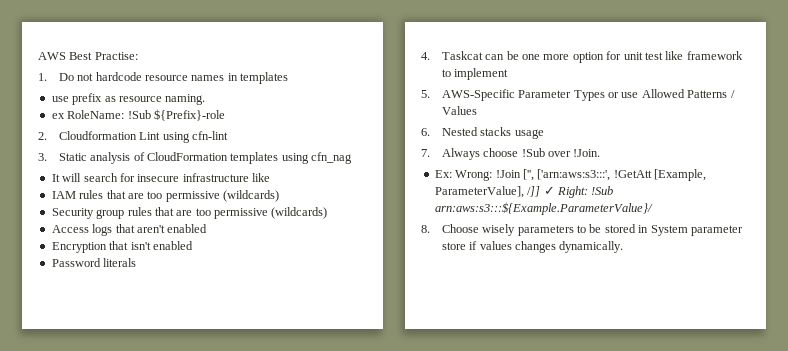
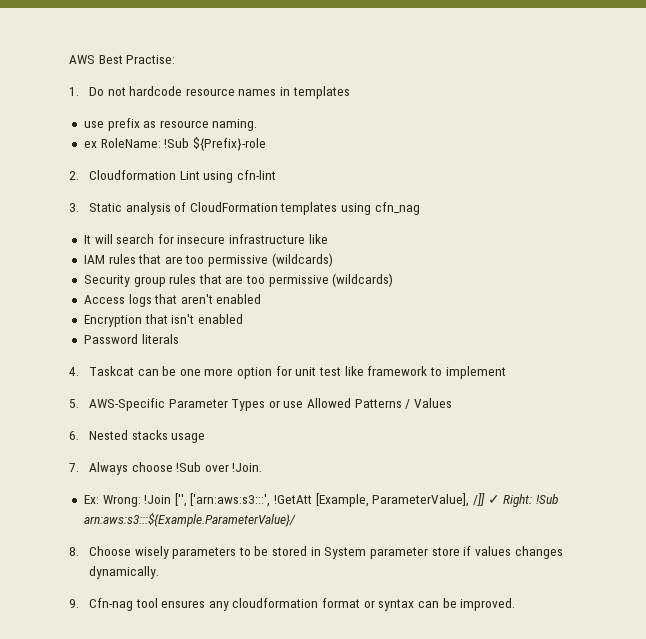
+ 9. Cfn-nag tool ensures any cloudformation format or syntax can be improved.

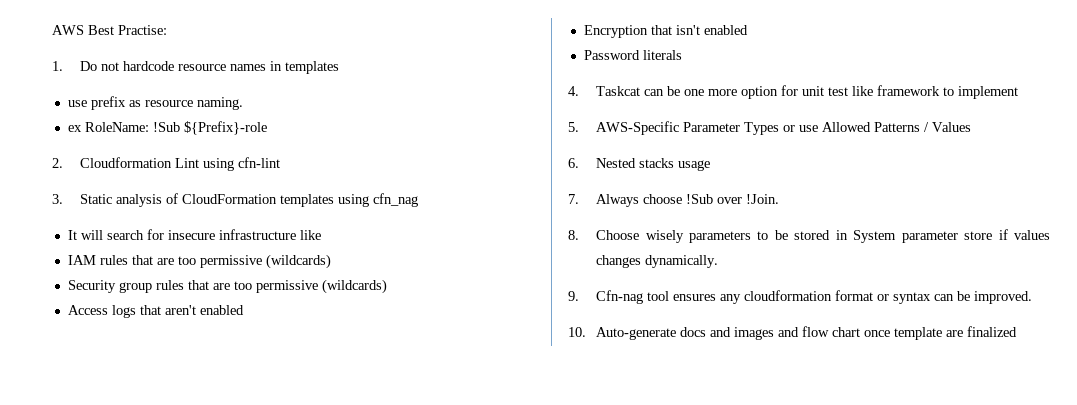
- Ex: Wrong: !Join ['', ['arn:aws:s3:::', !GetAtt [Example, ParameterValue], /]] ✓ Right: !Sub arn:aws:s3:::${Example.ParameterValue}/
+ 10. Auto-generate docs and images and flow chart once template are finalized

